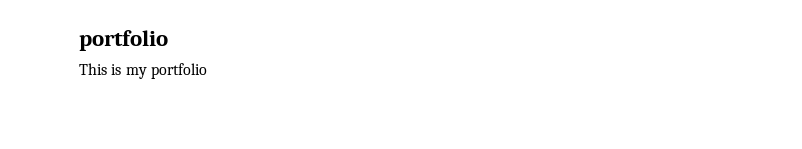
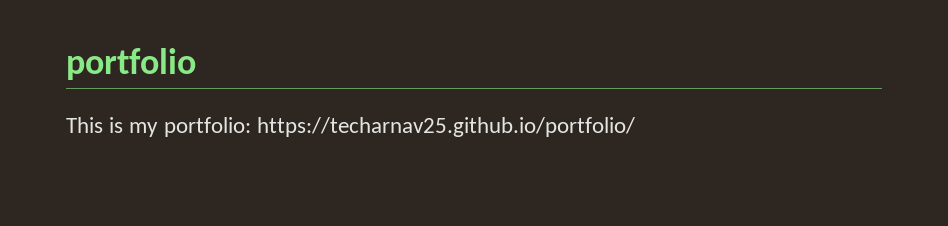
- This is my portfolio
+ This is my portfolio: https://techarnav25.github.io/portfolio/

